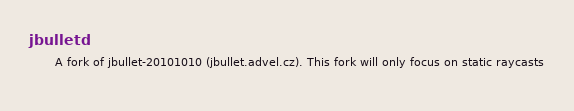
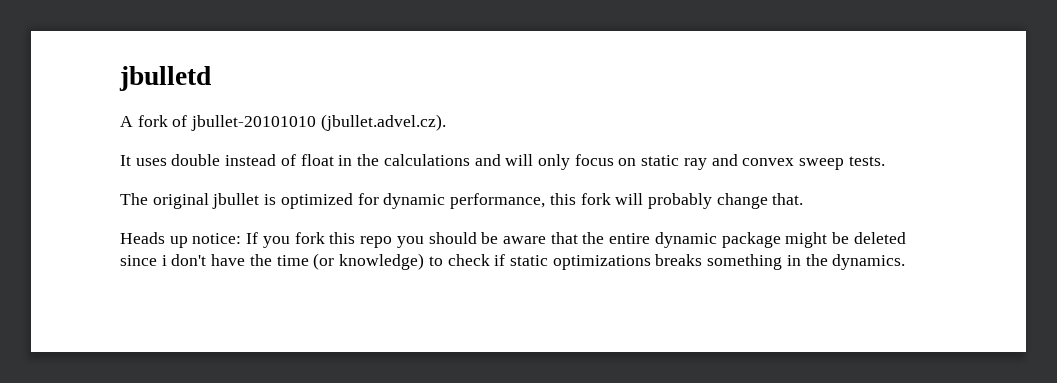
- A fork of jbullet-20101010 (jbullet.advel.cz). This fork will only focus on static raycasts
+ A fork of jbullet-20101010 (jbullet.advel.cz).
+ It uses double instead of float in the calculations and will only focus on static ray and convex sweep tests.
+ The original jbullet is optimized for dynamic performance, this fork will probably change that.
+ Heads up notice: If you fork this repo you should be aware that the entire dynamic package might be deleted since i don't have the time (or knowledge) to check if static optimizations breaks something in the dynamics.

